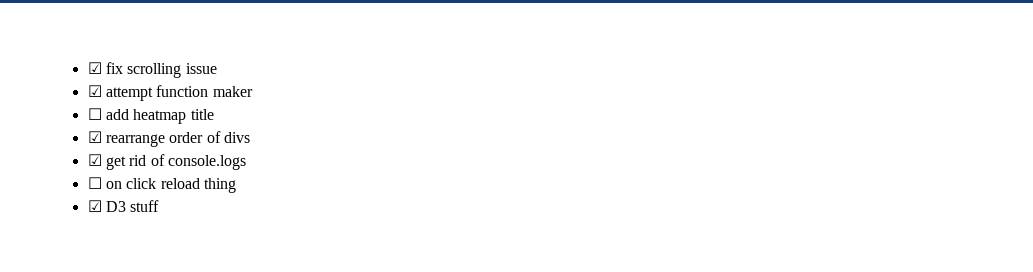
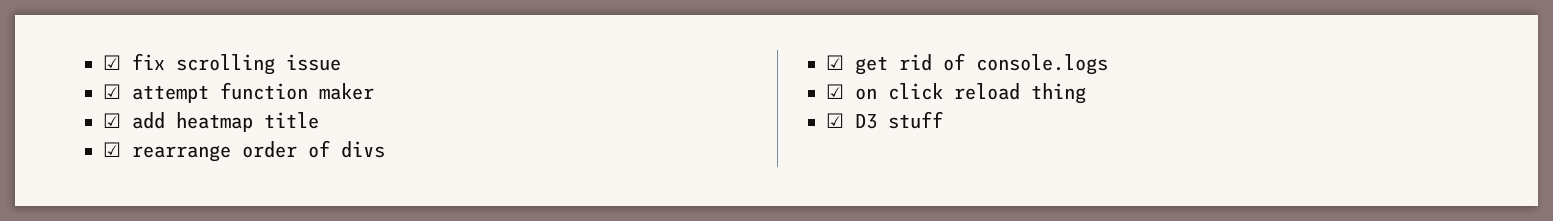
- ☐ add heatmap title
+ ☑ add heatmap title
- ☐ on click reload thing
+ ☑ on click reload thing

